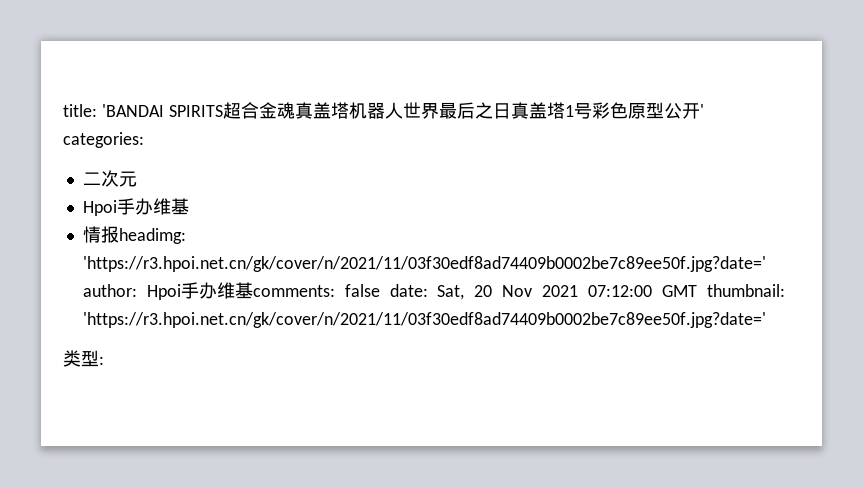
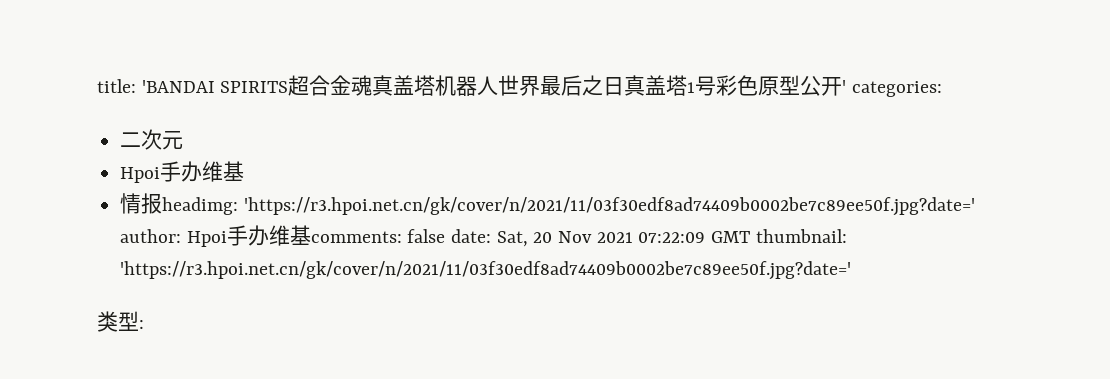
- 情报headimg: 'https://r3.hpoi.net.cn/gk/cover/n/2021/11/03f30edf8ad74409b0002be7c89ee50f.jpg?date=' author: Hpoi手办维基comments: false date: Sat, 20 Nov 2021 07:12:00 GMT thumbnail: 'https://r3.hpoi.net.cn/gk/cover/n/2021/11/03f30edf8ad74409b0002be7c89ee50f.jpg?date='
+ 情报headimg: 'https://r3.hpoi.net.cn/gk/cover/n/2021/11/03f30edf8ad74409b0002be7c89ee50f.jpg?date=' author: Hpoi手办维基comments: false date: Sat, 20 Nov 2021 07:22:09 GMT thumbnail: 'https://r3.hpoi.net.cn/gk/cover/n/2021/11/03f30edf8ad74409b0002be7c89ee50f.jpg?date='

